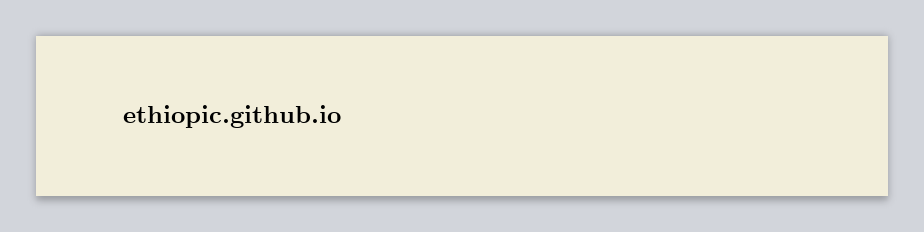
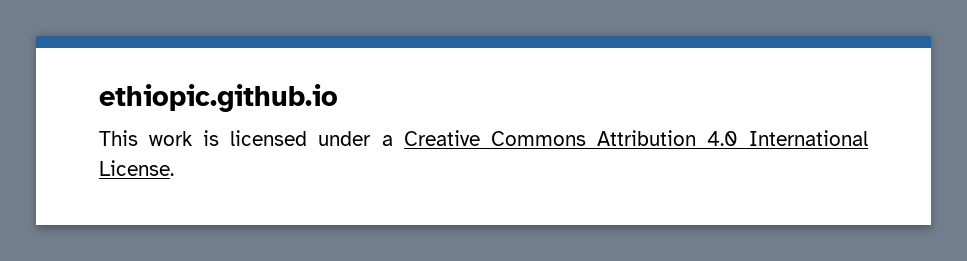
+ This work is licensed under a Creative Commons Attribution 4.0 International License.

